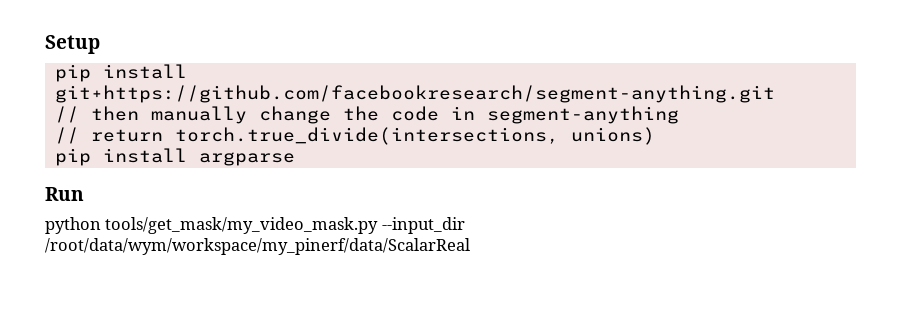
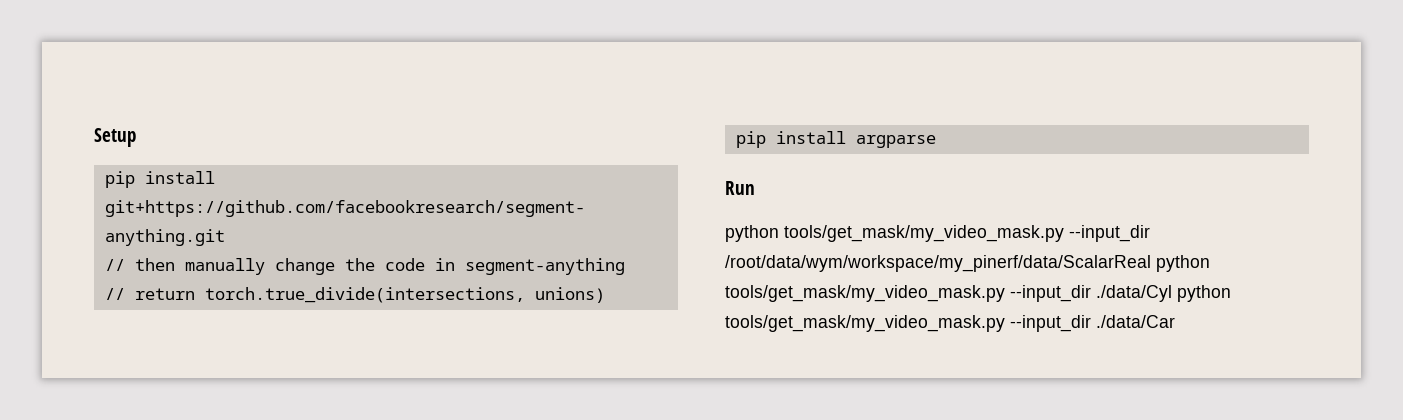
- python tools/get_mask/my_video_mask.py --input_dir /root/data/wym/workspace/my_pinerf/data/ScalarReal
+ python tools/get_mask/my_video_mask.py --input_dir /root/data/wym/workspace/my_pinerf/data/ScalarReal python tools/get_mask/my_video_mask.py --input_dir ./data/Cyl python tools/get_mask/my_video_mask.py --input_dir ./data/Car

